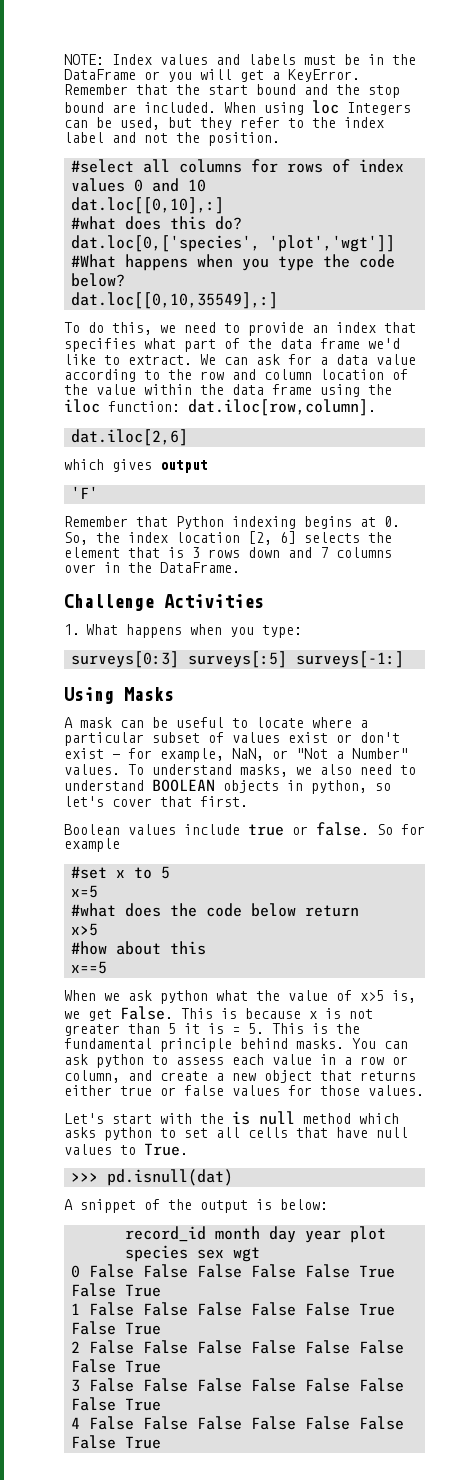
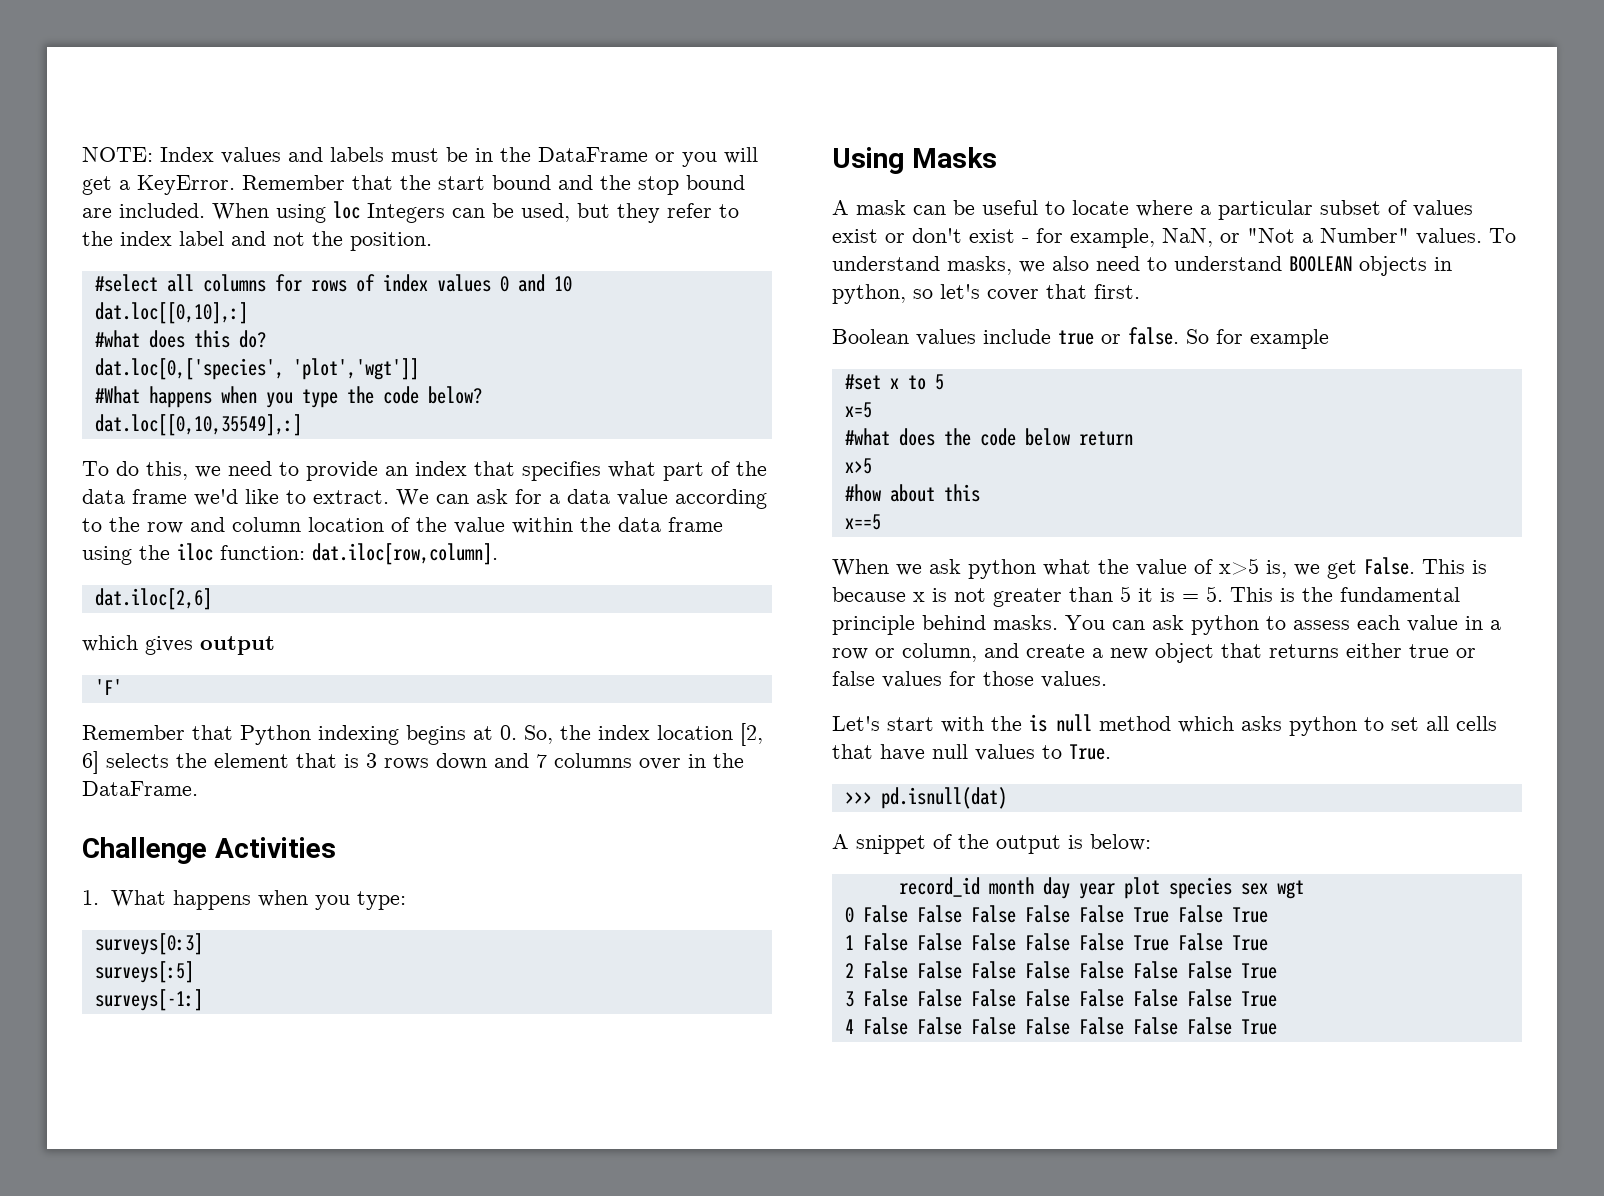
- surveys[0:3] surveys[:5] surveys[-1:]
+ surveys[0:3]
+ surveys[:5]
+ surveys[-1:]

